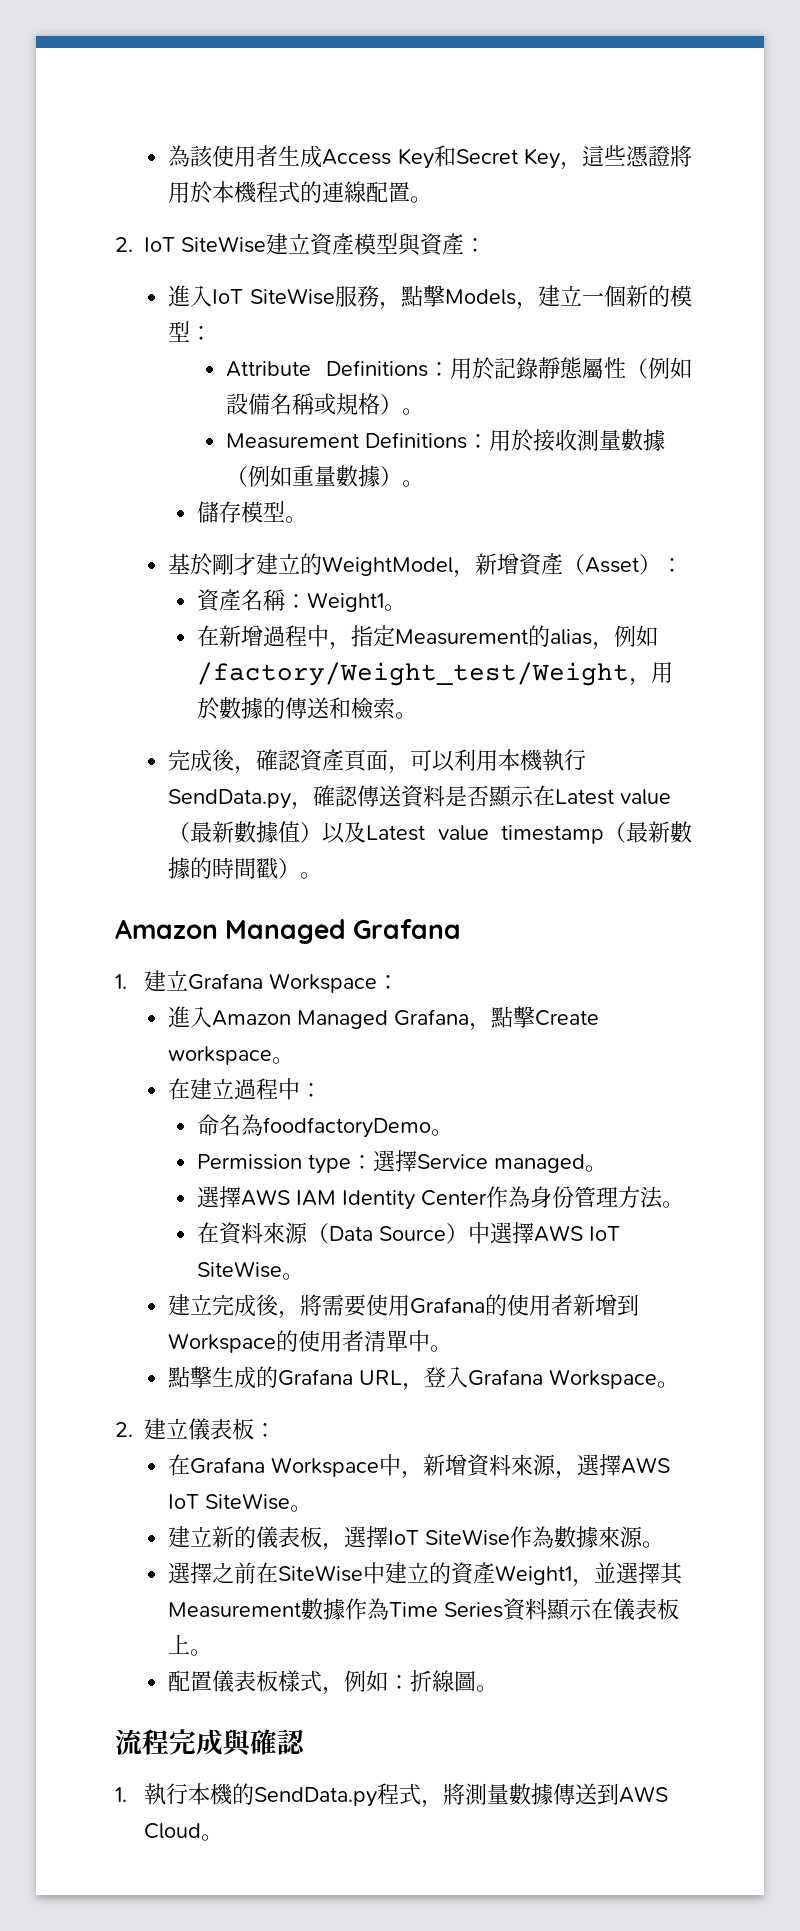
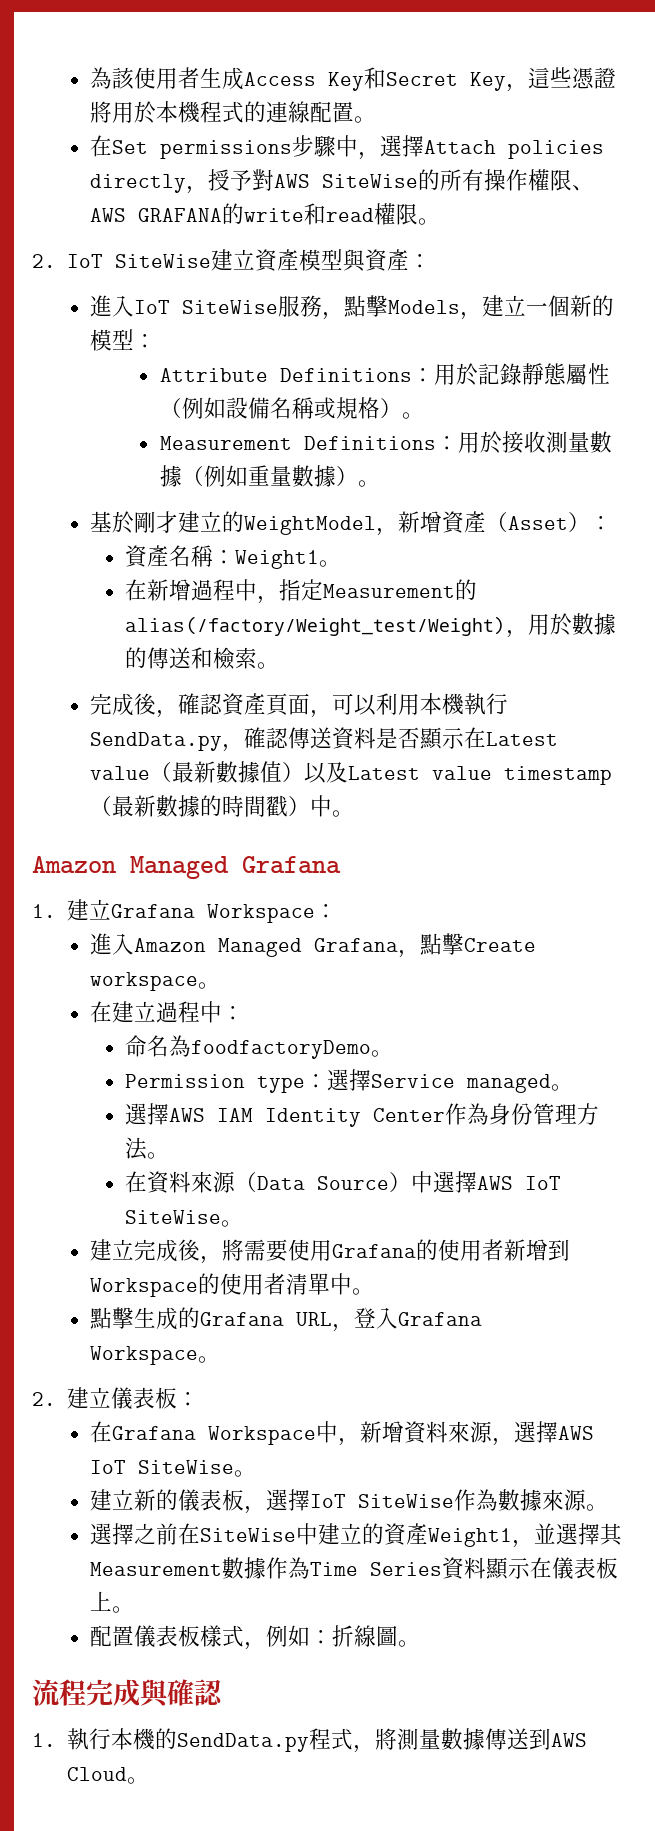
+ 在Set permissions步驟中，選擇Attach policies directly，授予對AWS SiteWise的所有操作權限、AWS GRAFANA的write和read權限。
- 儲存模型。
- 在新增過程中，指定Measurement的alias，例如/factory/Weight_test/Weight，用於數據的傳送和檢索。
+ 在新增過程中，指定Measurement的alias(/factory/Weight_test/Weight)，用於數據的傳送和檢索。
- 完成後，確認資產頁面，可以利用本機執行SendData.py，確認傳送資料是否顯示在Latest value（最新數據值）以及Latest value timestamp（最新數據的時間戳）。
+ 完成後，確認資產頁面，可以利用本機執行SendData.py，確認傳送資料是否顯示在Latest value（最新數據值）以及Latest value timestamp（最新數據的時間戳）中。

